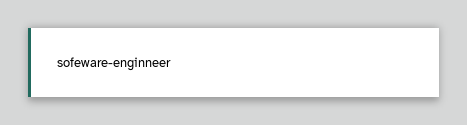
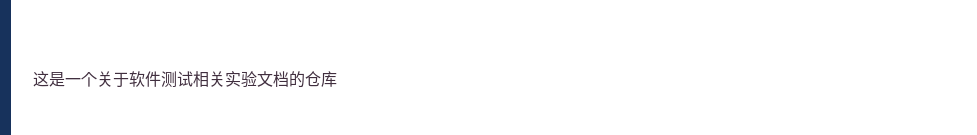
- sofeware-enginneer
+ 这是一个关于软件测试相关实验文档的仓库

